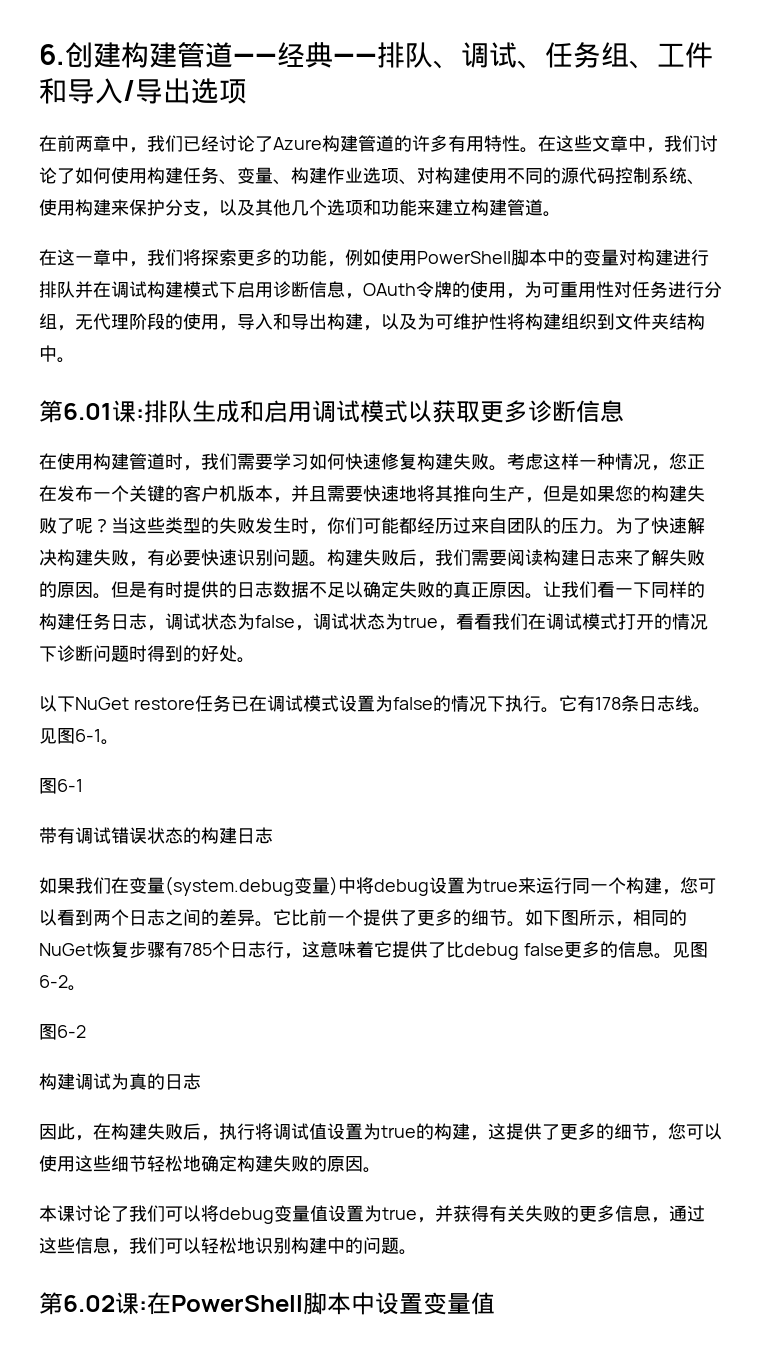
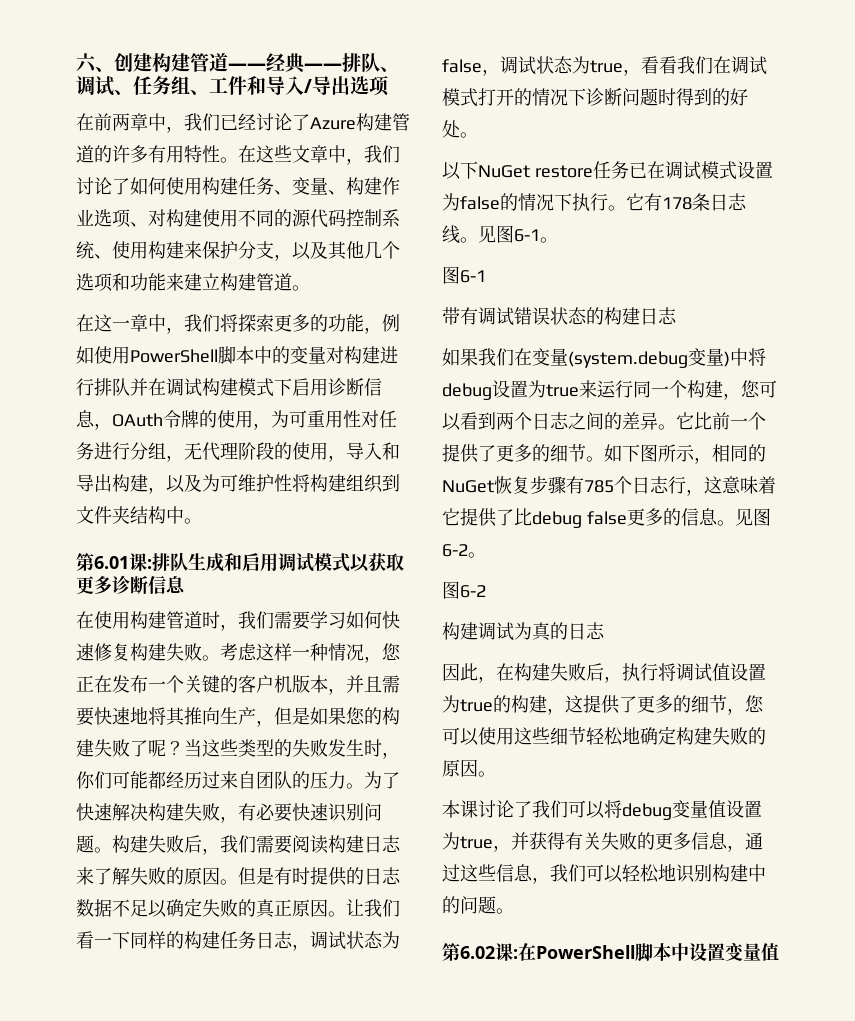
- 6.创建构建管道——经典——排队、调试、任务组、工件和导入/导出选项
+ 六、创建构建管道——经典——排队、调试、任务组、工件和导入/导出选项

